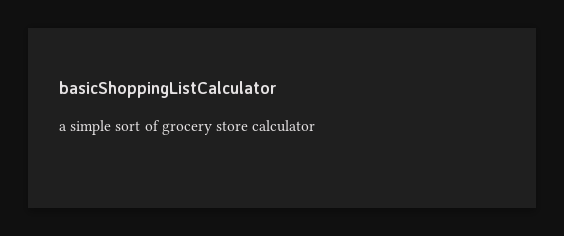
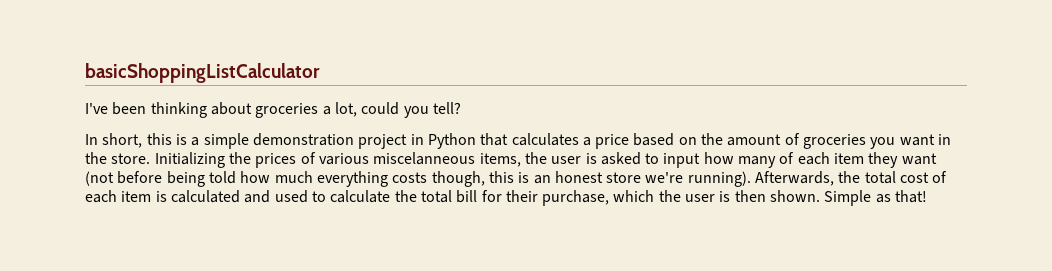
- a simple sort of grocery store calculator
+ I've been thinking about groceries a lot, could you tell?
+ In short, this is a simple demonstration project in Python that calculates a price based on the amount of groceries you want in the store. Initializing the prices of various miscelanneous items, the user is asked to input how many of each item they want (not before being told how much everything costs though, this is an honest store we're running). Afterwards, the total cost of each item is calculated and used to calculate the total bill for their purchase, which the user is then shown. Simple as that!

